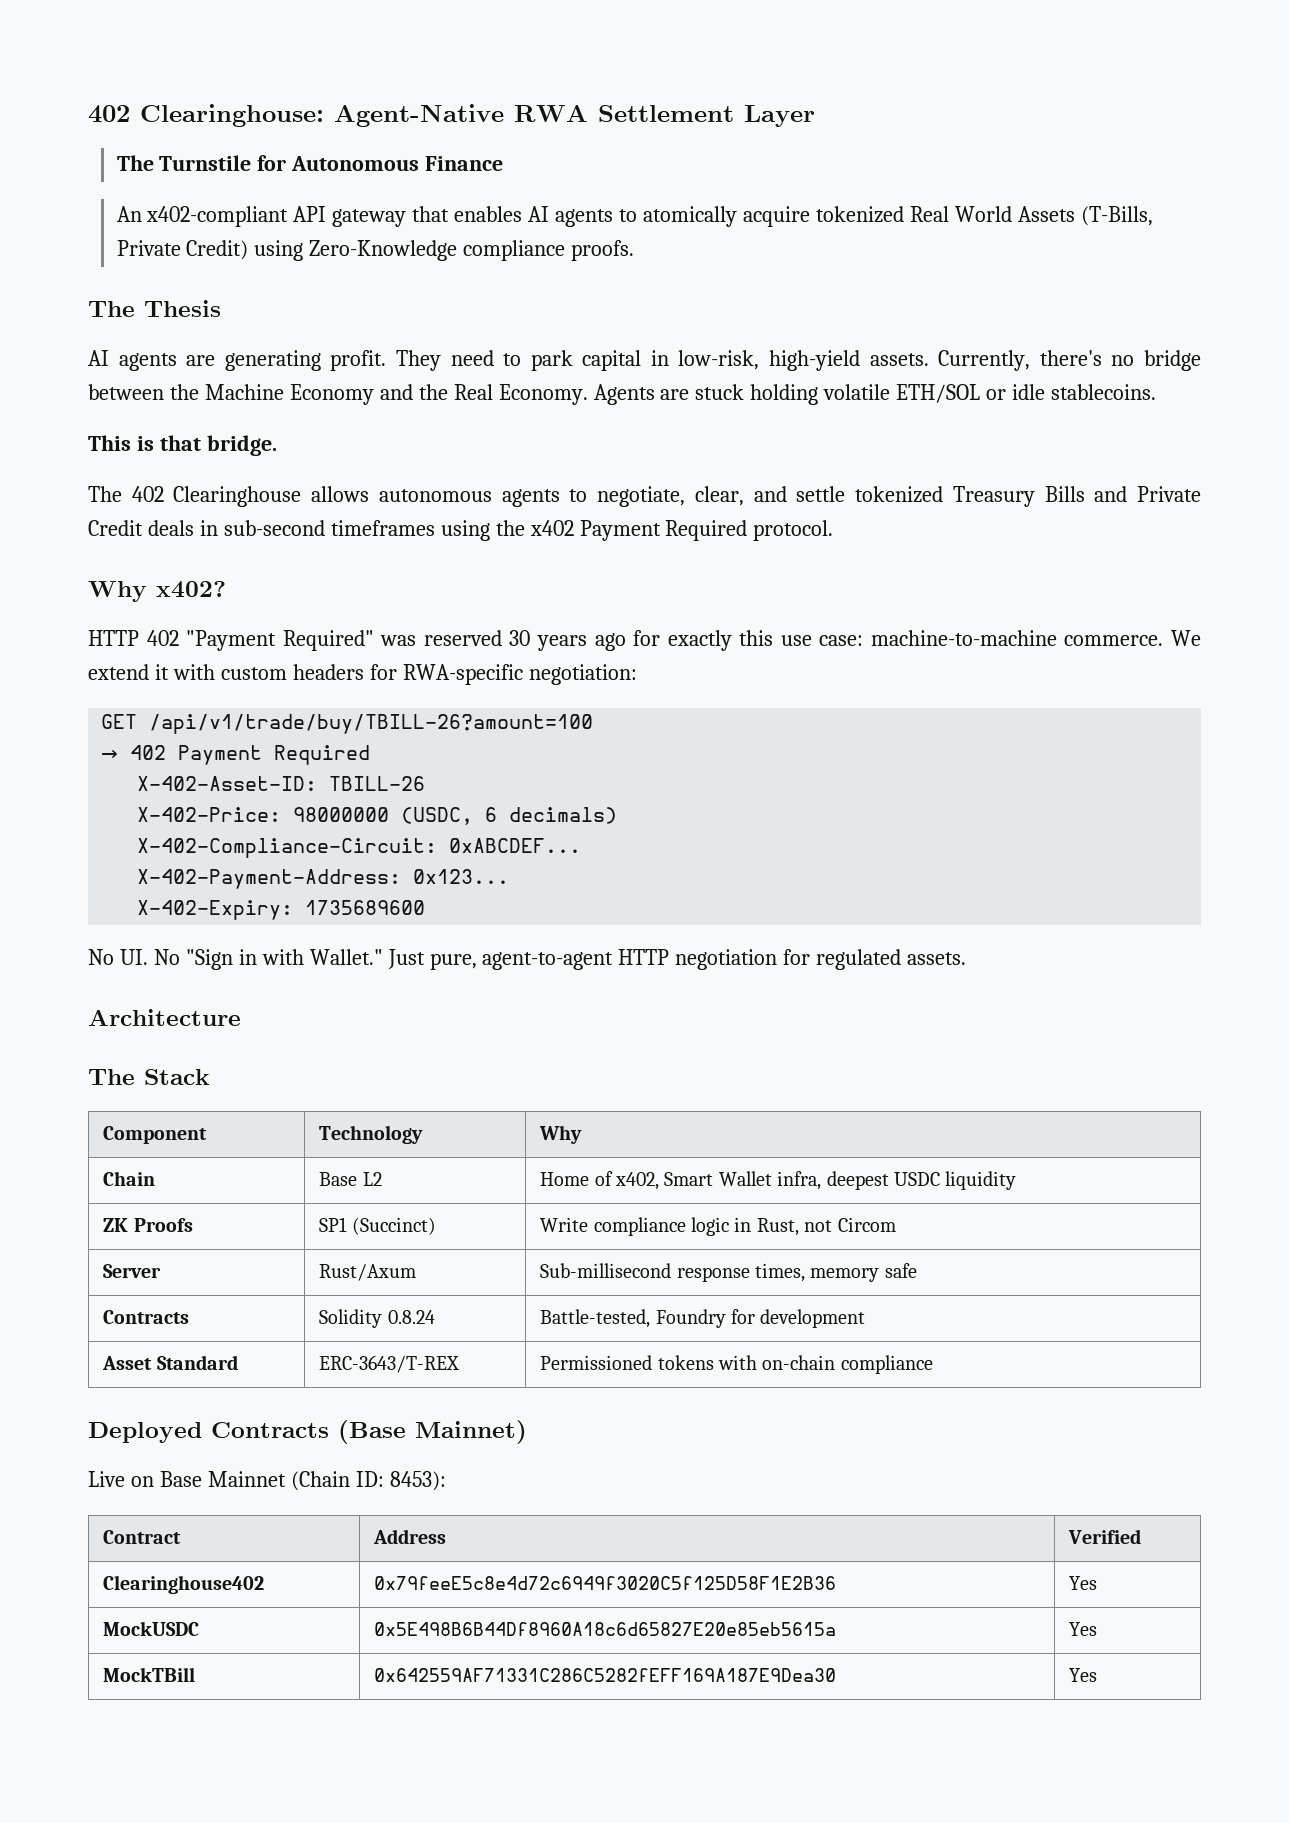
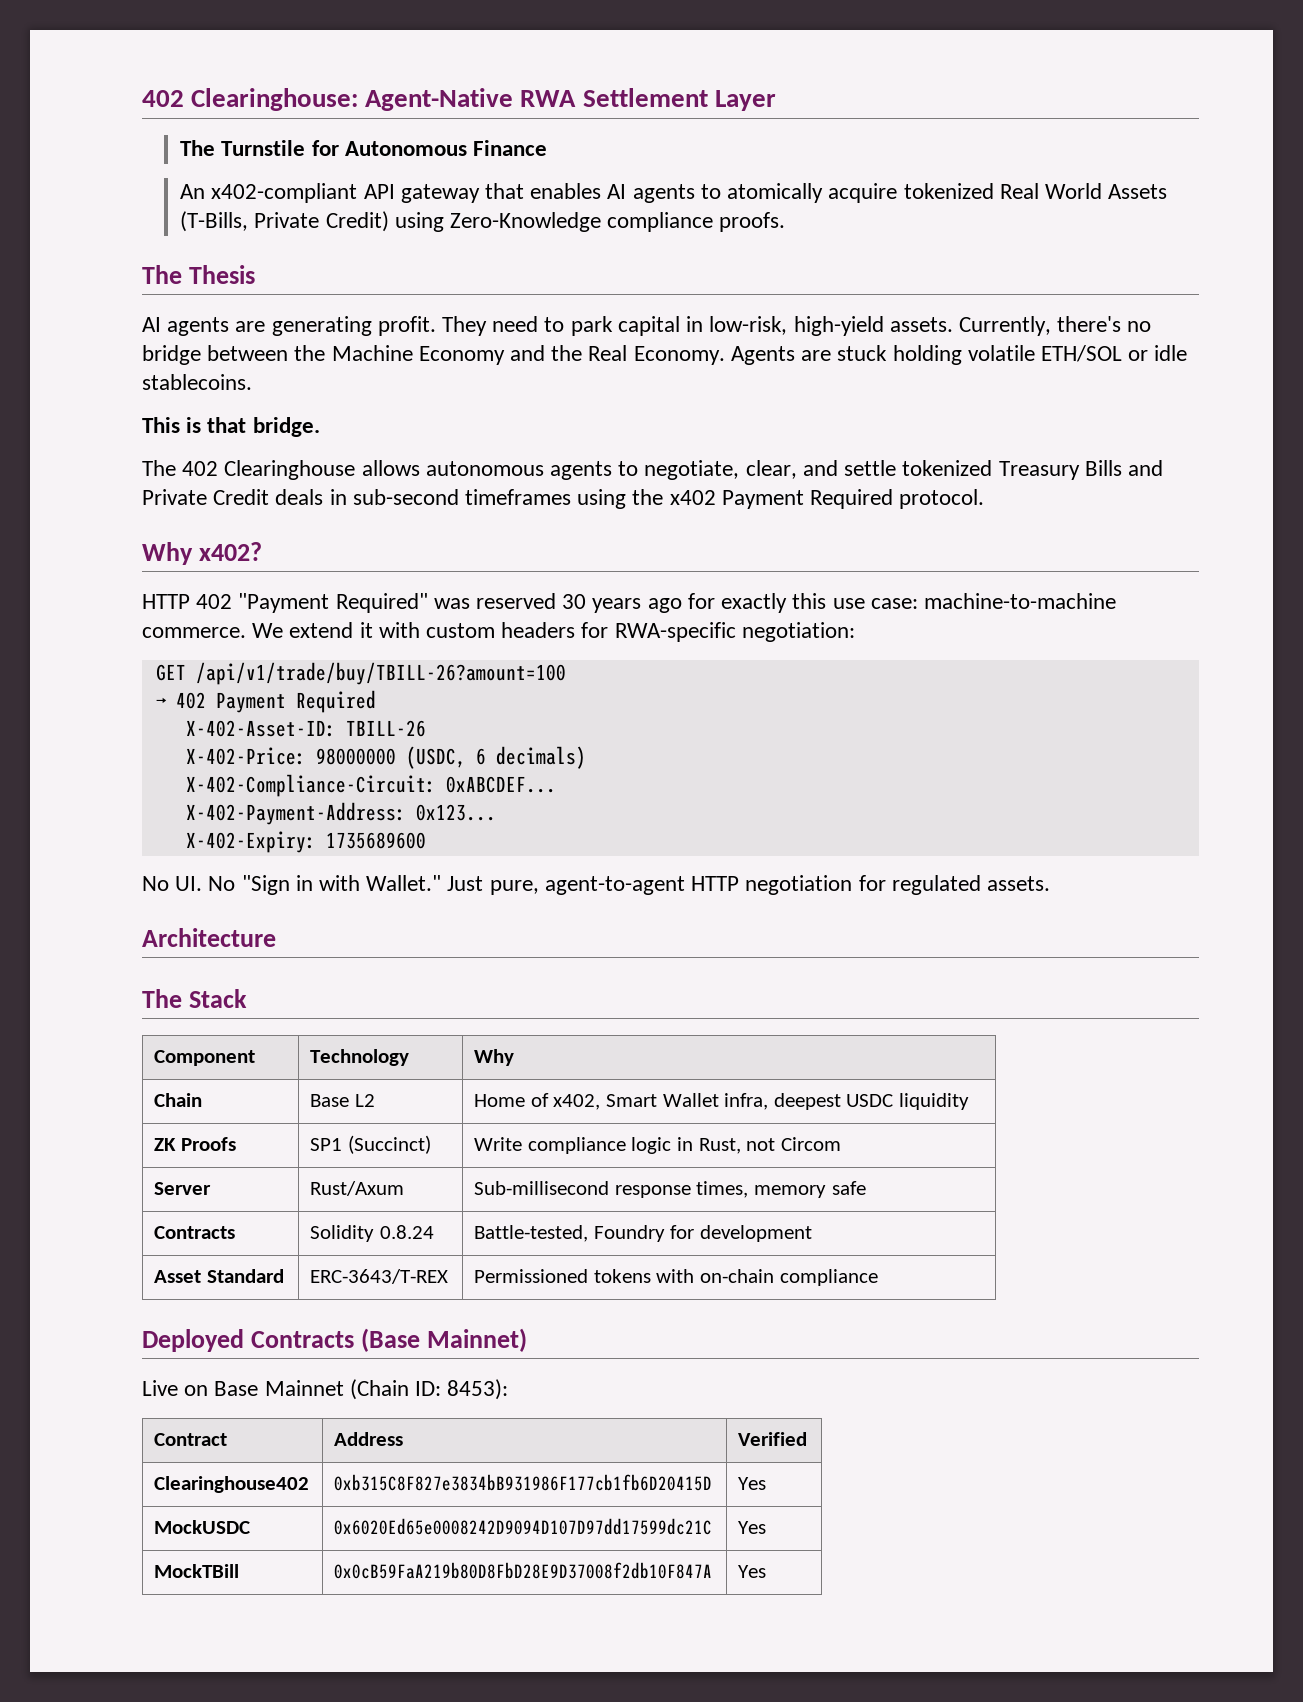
- Clearinghouse402 | 0x79feeE5c8e4d72c6949f3020C5f125D58F1E2B36 | Yes
+ Clearinghouse402 | 0xb315C8F827e3834bB931986F177cb1fb6D20415D | Yes
- MockUSDC | 0x5E498B6B44Df8960A18c6d65827E20e85eb5615a | Yes
+ MockUSDC | 0x6020Ed65e0008242D9094D107D97dd17599dc21C | Yes
- MockTBill | 0x642559AF71331C286C5282fEFF169A187E9Dea30 | Yes
+ MockTBill | 0x0cB59FaA219b80D8FbD28E9D37008f2db10F847A | Yes

